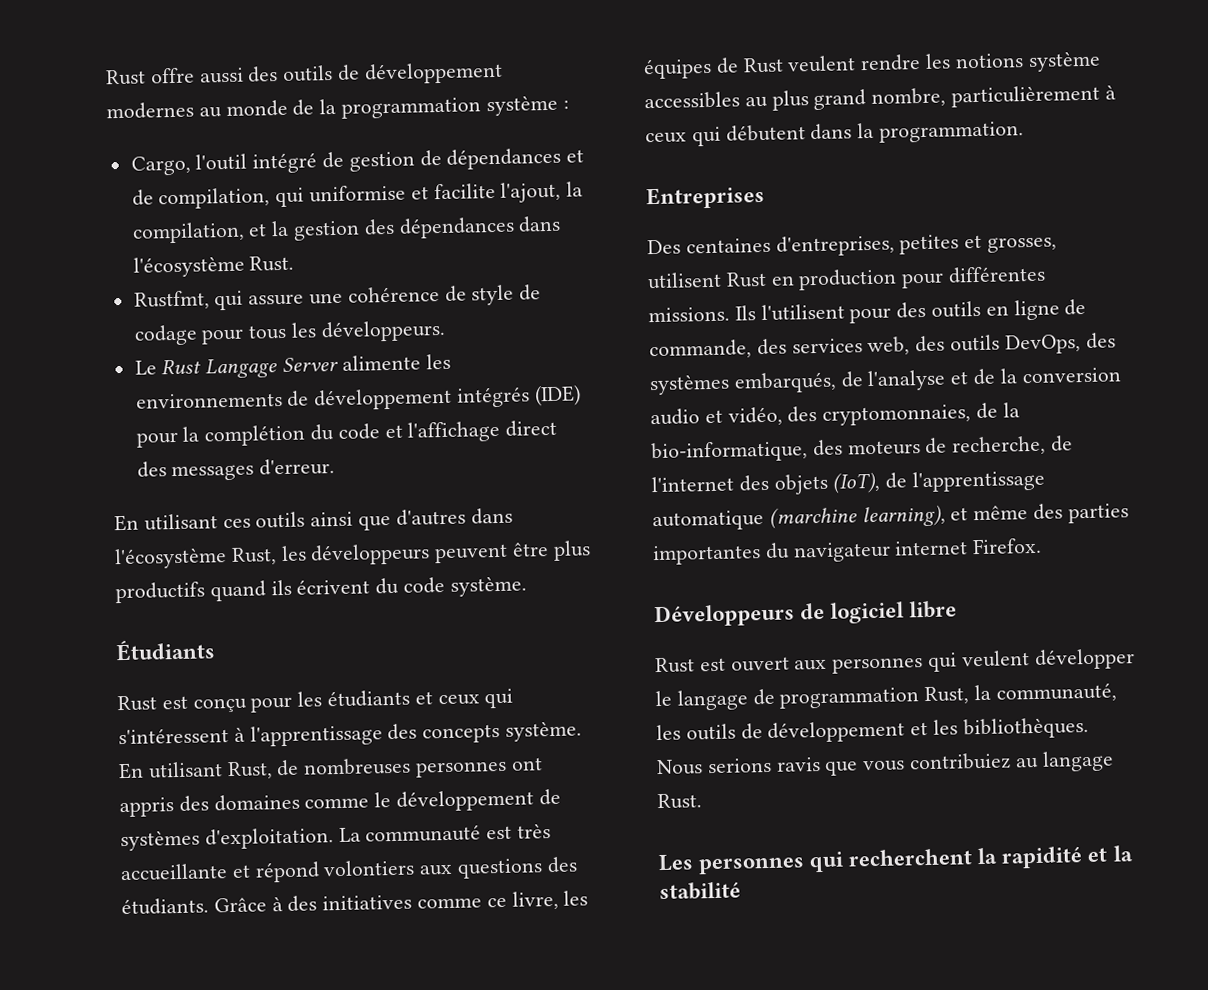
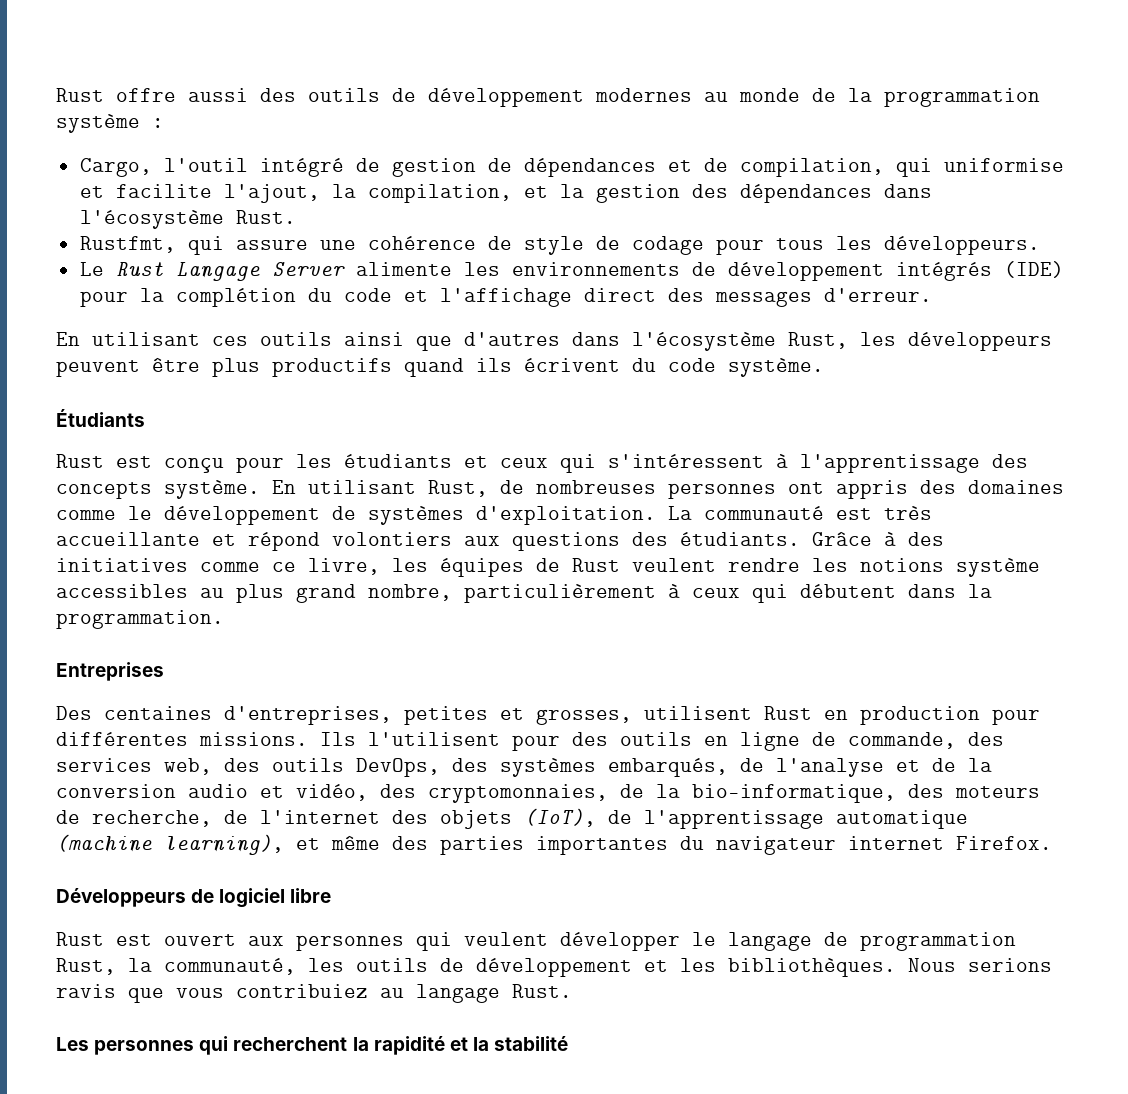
- Ils l'utilisent pour des outils en ligne de commande, des services web, des outils DevOps, des systèmes embarqués, de l'analyse et de la conversion audio et vidéo, des cryptomonnaies, de la bio-informatique, des moteurs de recherche, de l'internet des objets (IoT), de l'apprentissage automatique (marchine learning), et même des parties importantes du navigateur internet Firefox.
+ Ils l'utilisent pour des outils en ligne de commande, des services web, des outils DevOps, des systèmes embarqués, de l'analyse et de la conversion audio et vidéo, des cryptomonnaies, de la bio-informatique, des moteurs de recherche, de l'internet des objets (IoT), de l'apprentissage automatique (machine learning), et même des parties importantes du navigateur internet Firefox.

